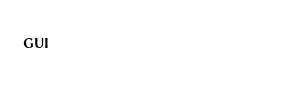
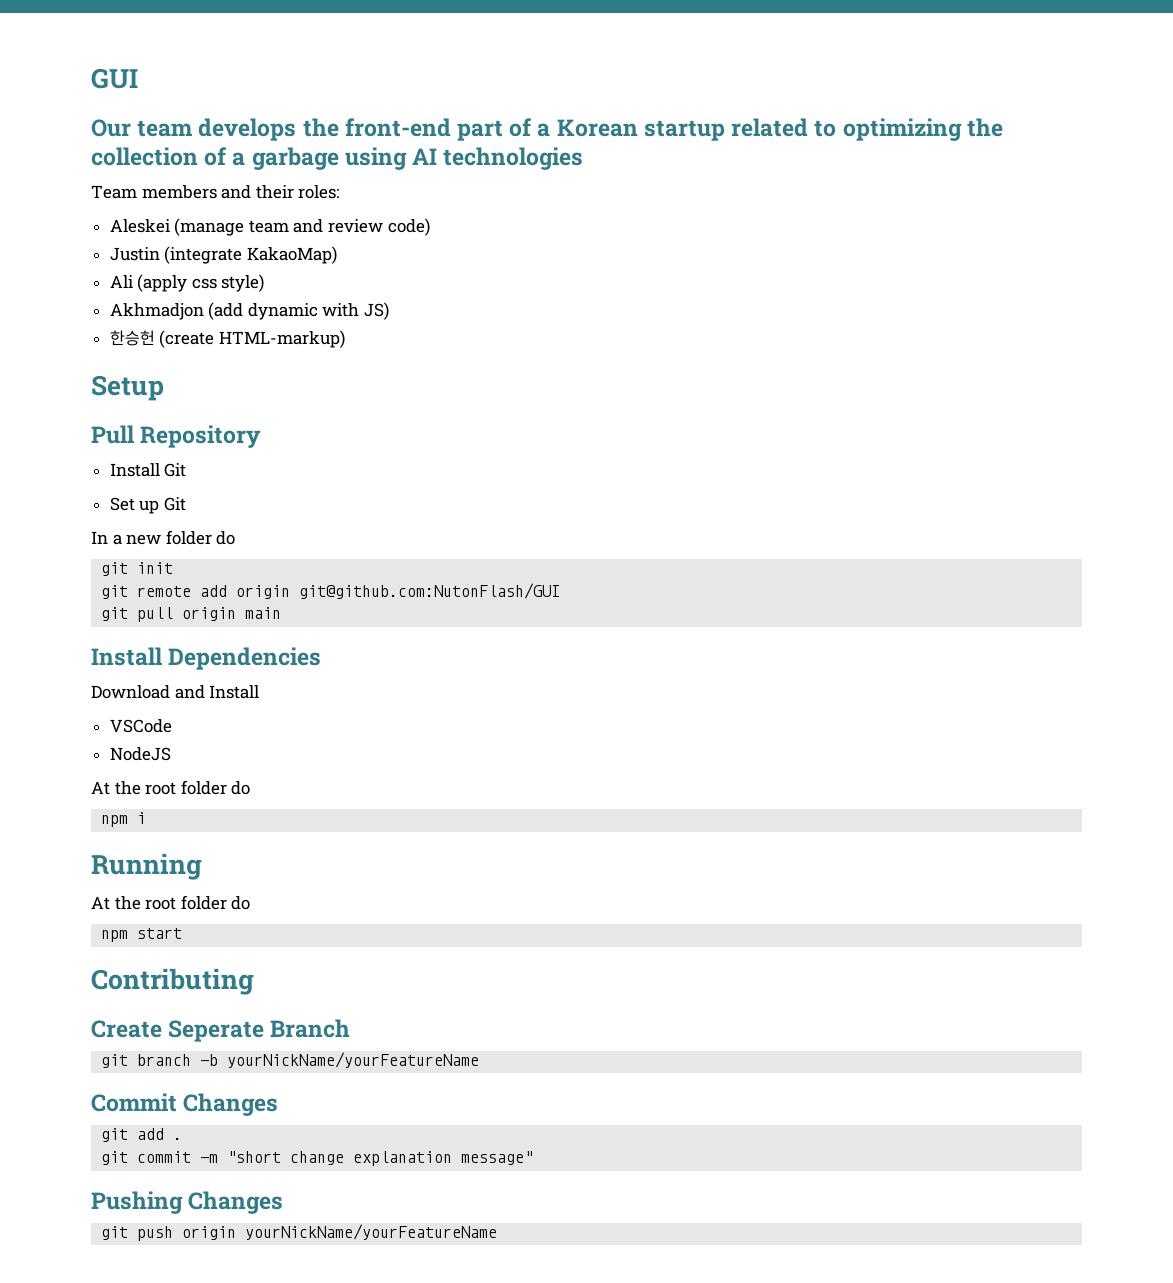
+ Our team develops the front-end part of a Korean startup related to optimizing the collection of a garbage using AI technologies
+ Team members and their roles:
+ Aleskei (manage team and review code)
+ Justin (integrate KakaoMap)
+ Ali (apply css style)
+ Akhmadjon (add dynamic with JS)
+ 한승헌 (create HTML-markup)
+ Setup
+ Pull Repository
+ Install Git
+ Set up Git
+ In a new folder do
+ git init
+ git remote add origin git@github.com:NutonFlash/GUI
+ git pull origin main
+ Install Dependencies
+ Download and Install
+ VSCode
+ NodeJS
+ At the root folder do
+ npm i
+ Running
+ At the root folder do
+ npm start
+ Contributing
+ Create Seperate Branch
+ git branch -b yourNickName/yourFeatureName
+ Commit Changes
+ git add .
+ git commit -m "short change explanation message"
+ Pushing Changes
+ git push origin yourNickName/yourFeatureName

